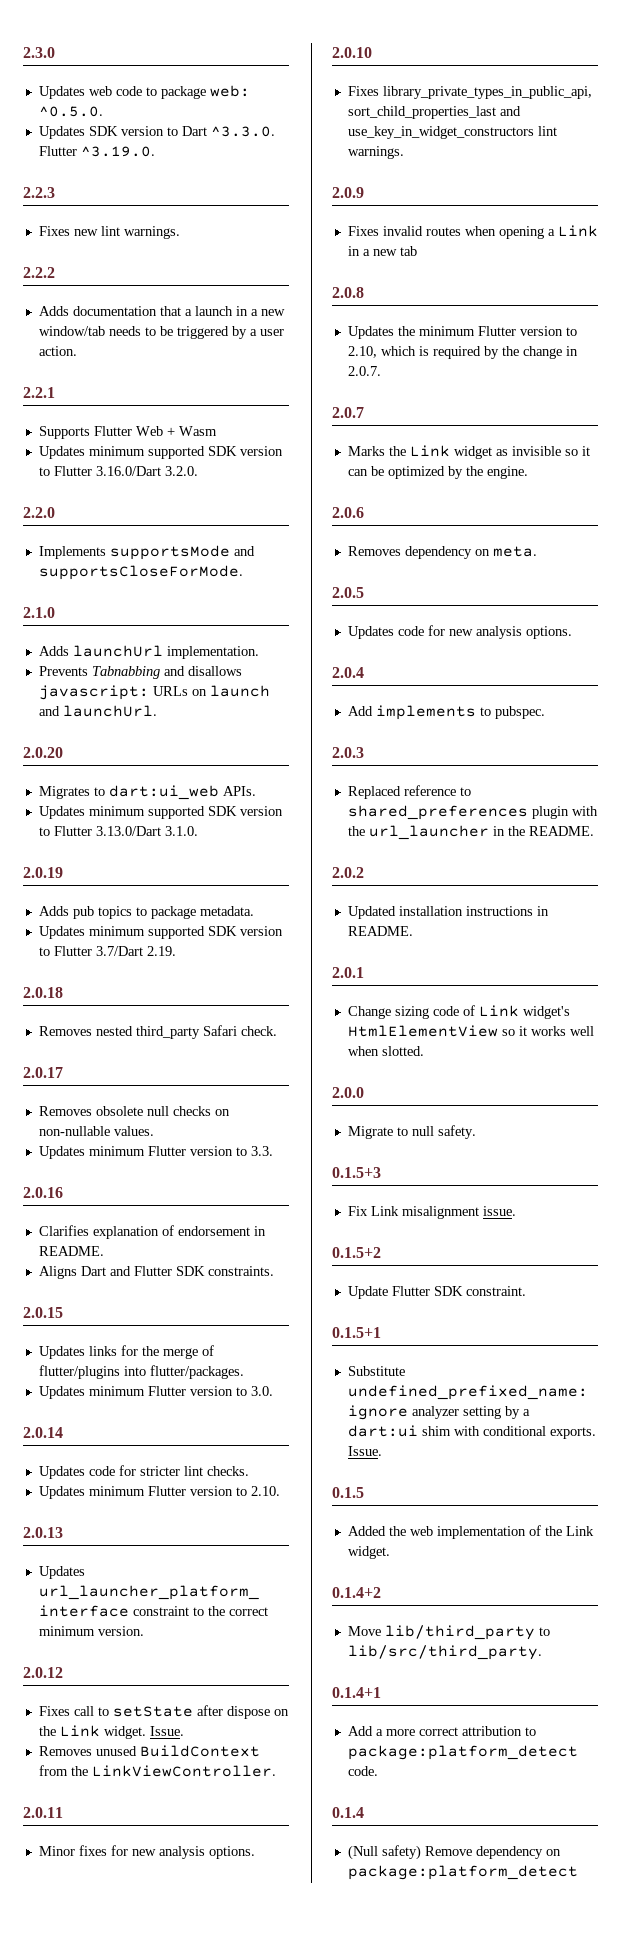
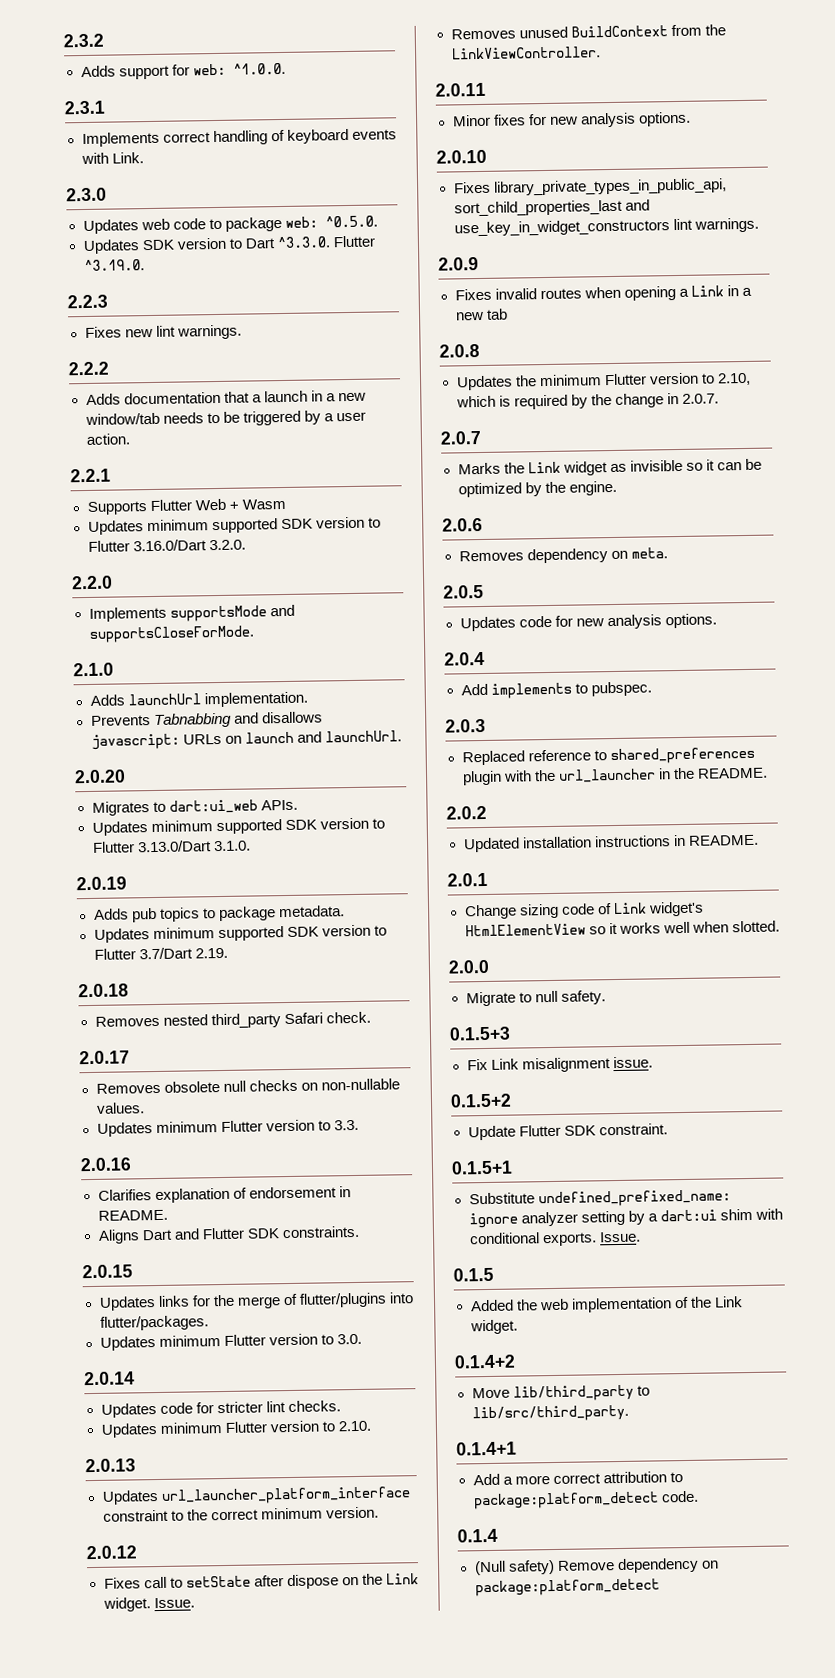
+ 2.3.2
+ Adds support for web: ^1.0.0.
+ 2.3.1
+ Implements correct handling of keyboard events with Link.

